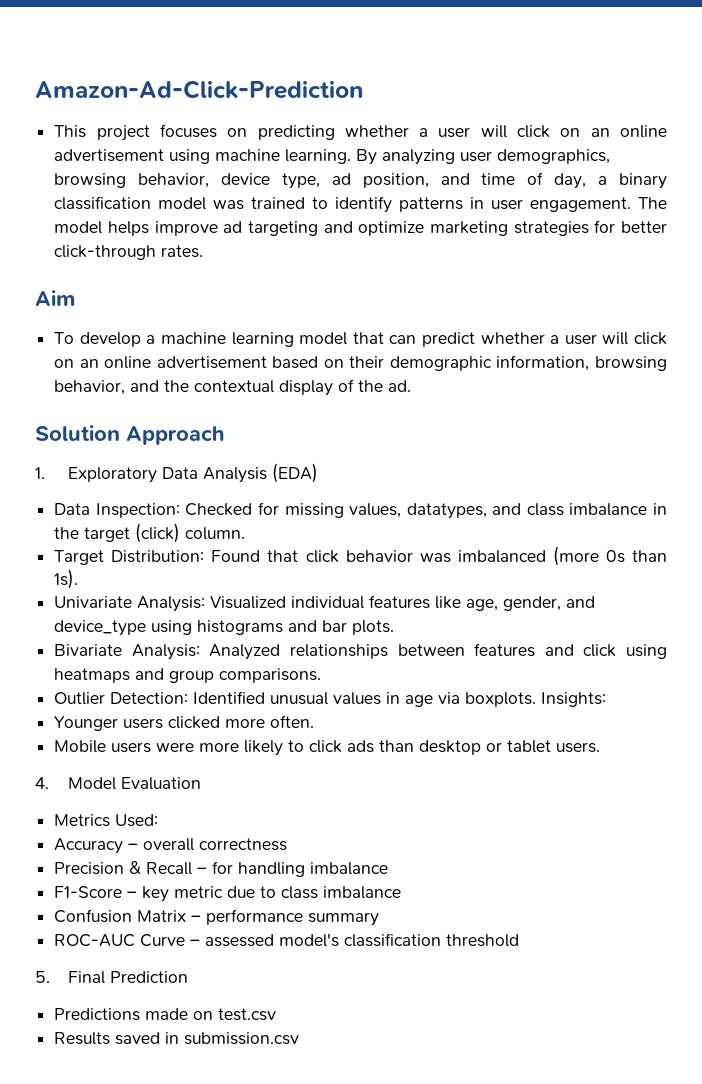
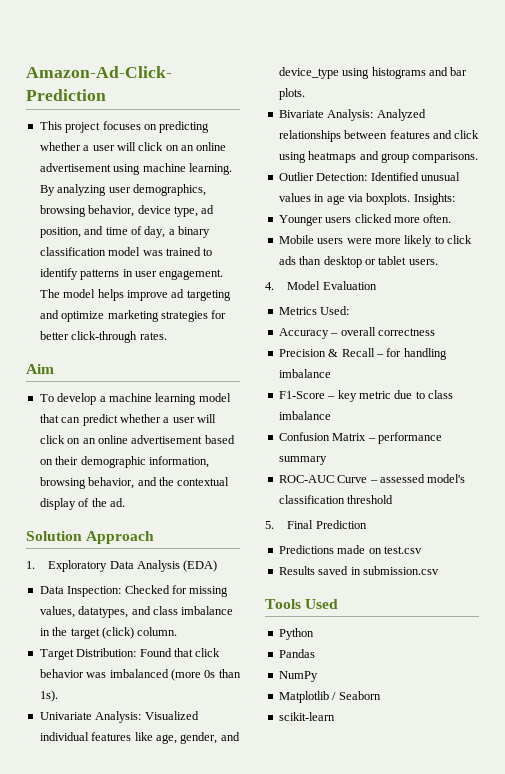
+ Tools Used
+ Python
+ Pandas
+ NumPy
+ Matplotlib / Seaborn
+ scikit-learn

